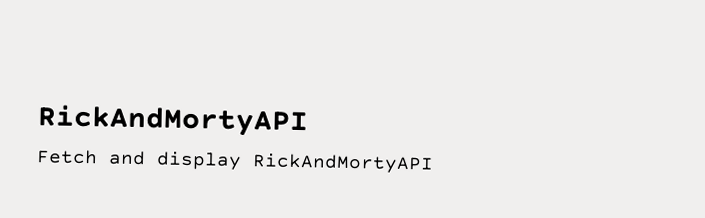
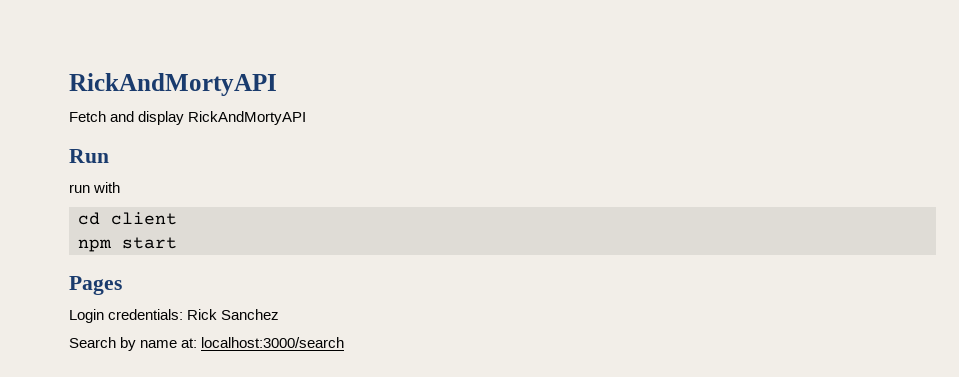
+ Run
+ run with
+ cd client
+ npm start
+ Pages
+ Login credentials: Rick Sanchez
+ Search by name at: localhost:3000/search

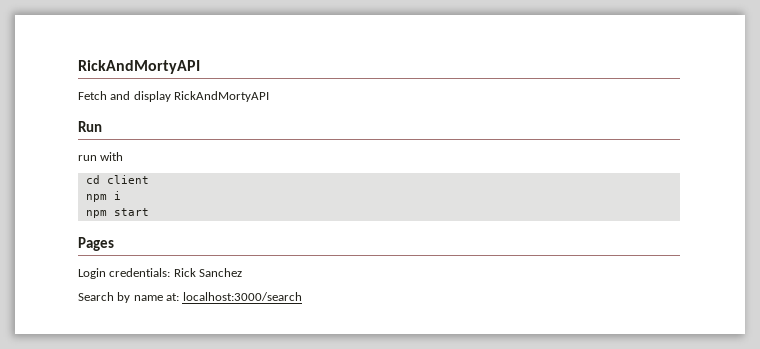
+ npm i

